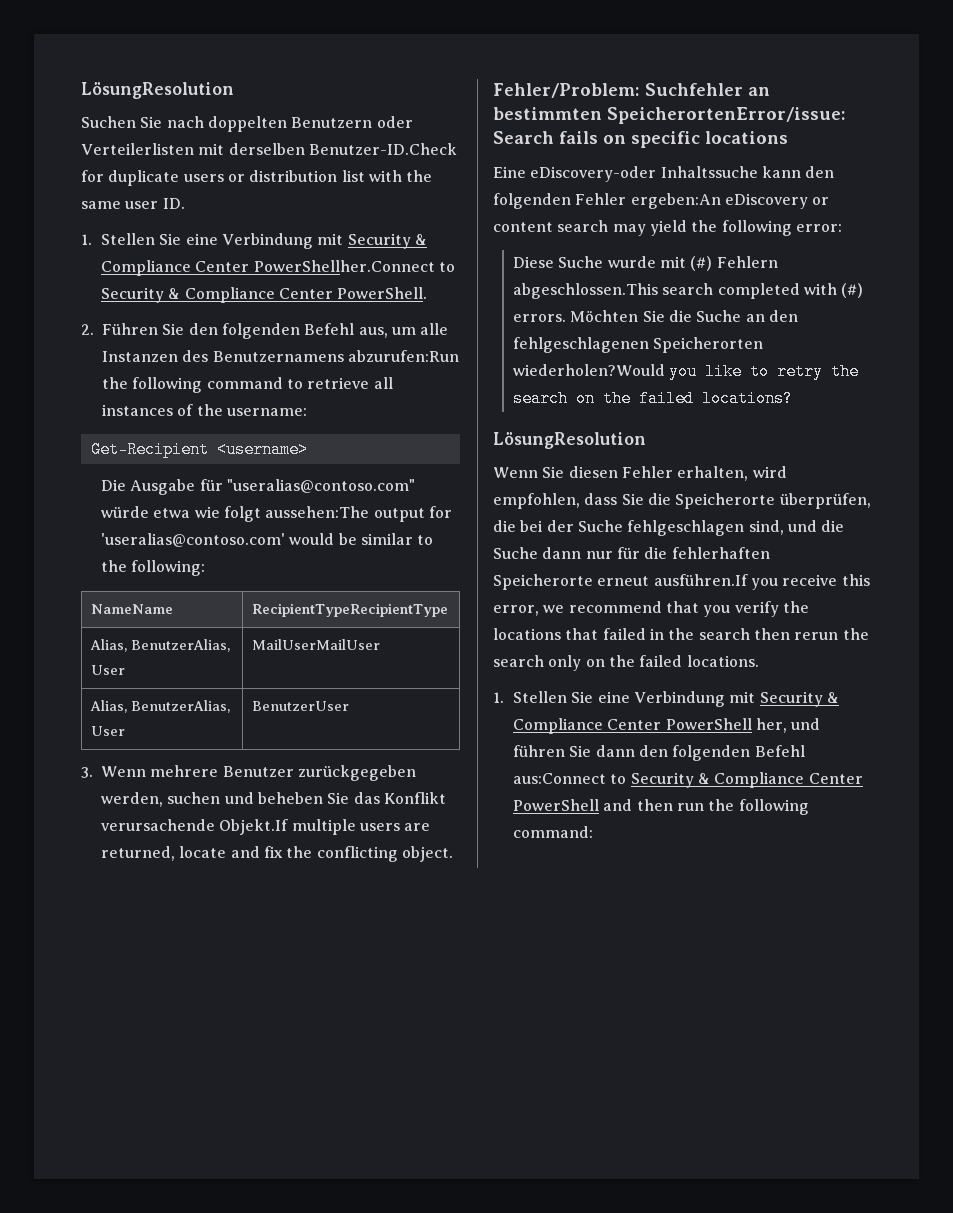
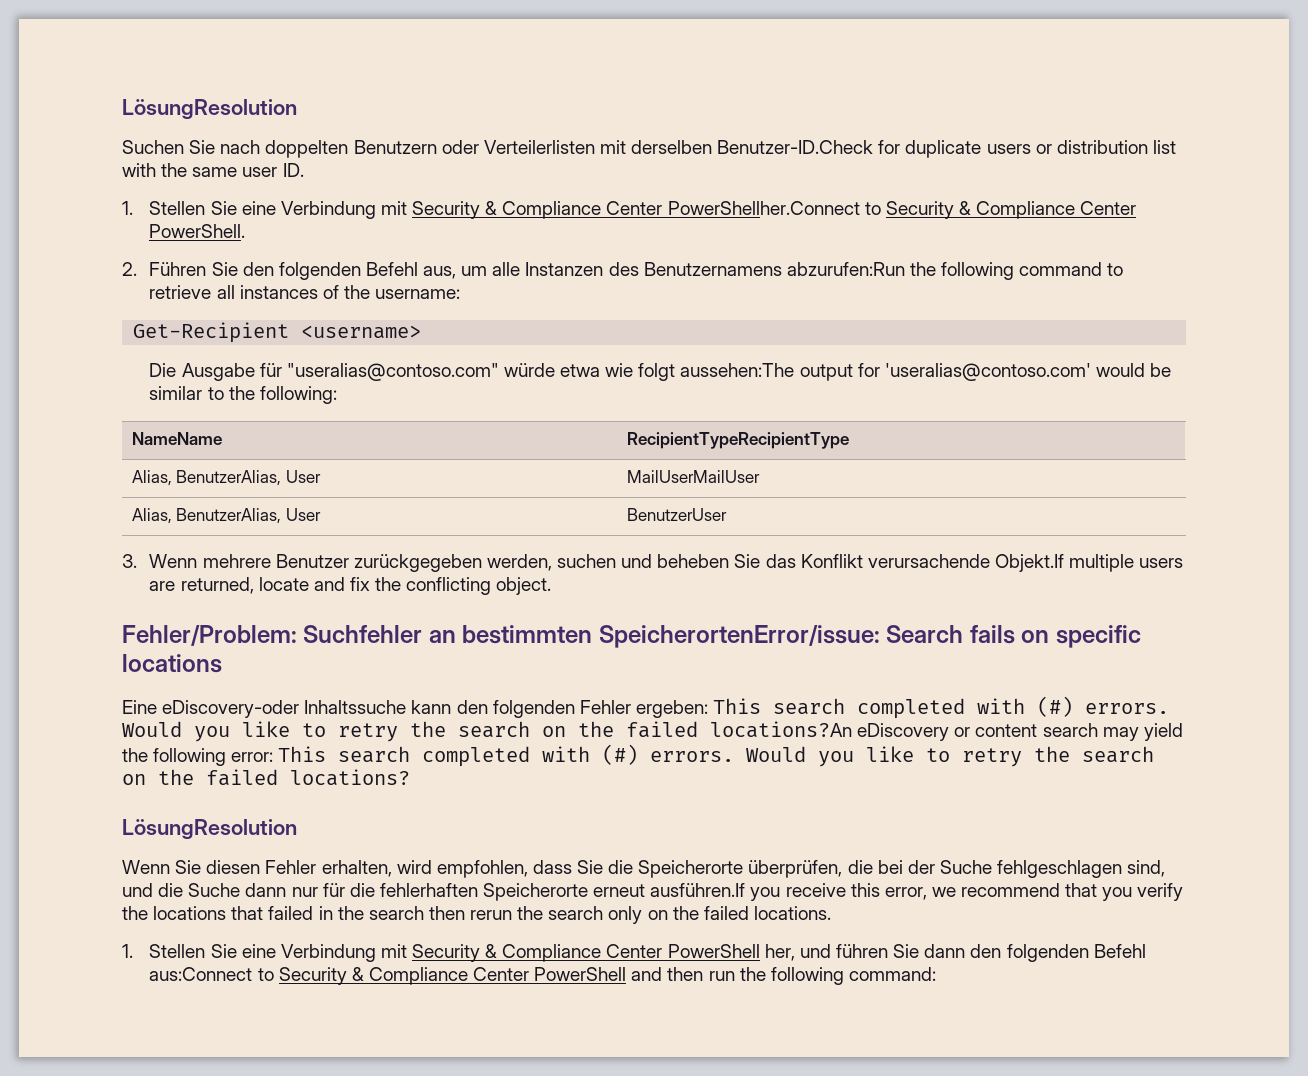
- Eine eDiscovery-oder Inhaltssuche kann den folgenden Fehler ergeben:An eDiscovery or content search may yield the following error:
- Diese Suche wurde mit (#) Fehlern abgeschlossen.This search completed with (#) errors. Möchten Sie die Suche an den fehlgeschlagenen Speicherorten wiederholen?Would you like to retry the search on the failed locations?
+ Eine eDiscovery-oder Inhaltssuche kann den folgenden Fehler ergeben: This search completed with (#) errors. Would you like to retry the search on the failed locations?An eDiscovery or content search may yield the following error: This search completed with (#) errors. Would you like to retry the search on the failed locations?

